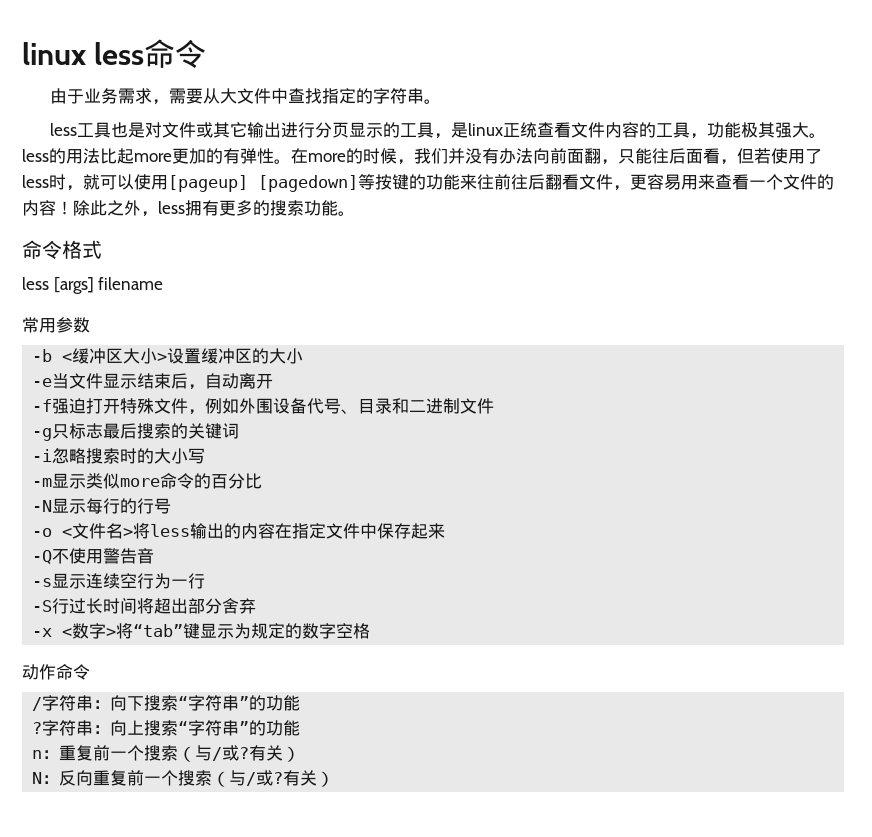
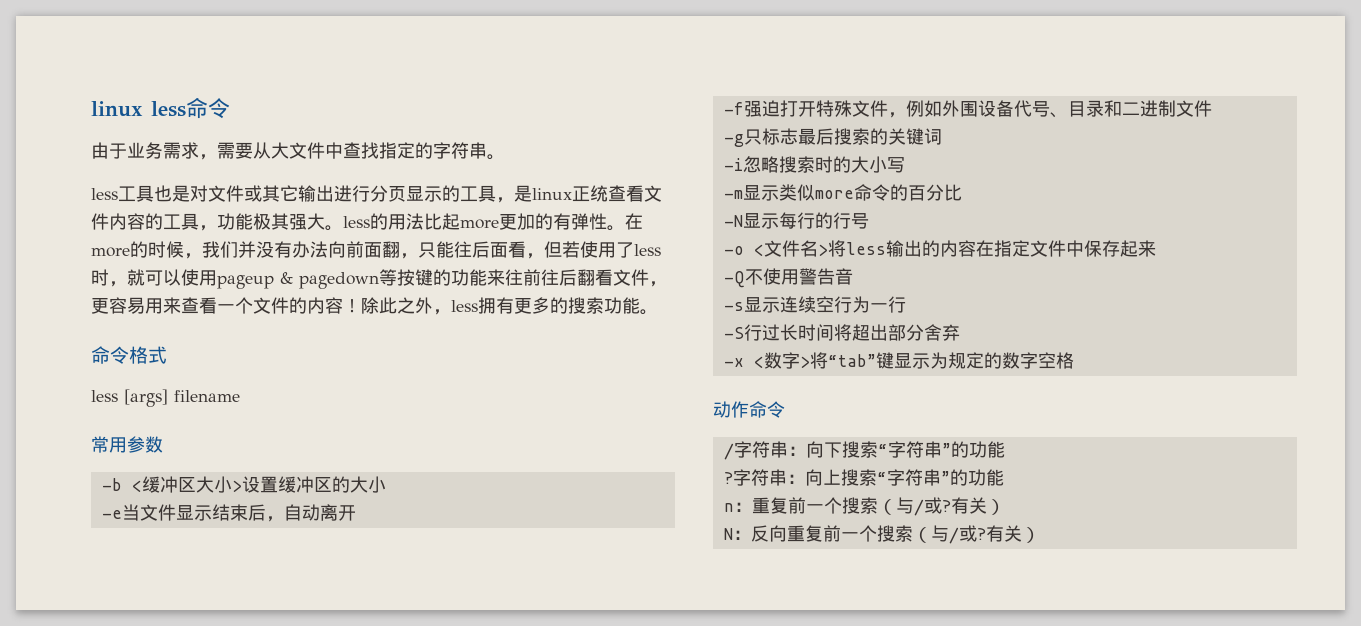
- 在more的时候，我们并没有办法向前面翻，只能往后面看，但若使用了less时，就可以使用[pageup] [pagedown]等按键的功能来往前往后翻看文件，更容易用来查看一个文件的内容！
+ 在more的时候，我们并没有办法向前面翻，只能往后面看，但若使用了less时，就可以使用pageup & pagedown等按键的功能来往前往后翻看文件，更容易用来查看一个文件的内容！

